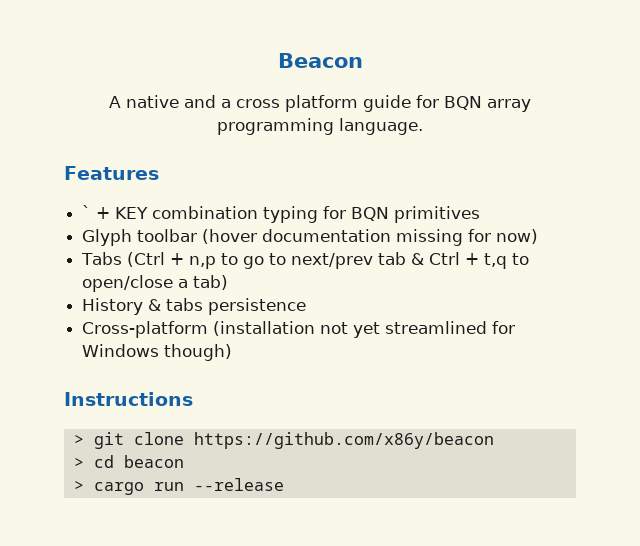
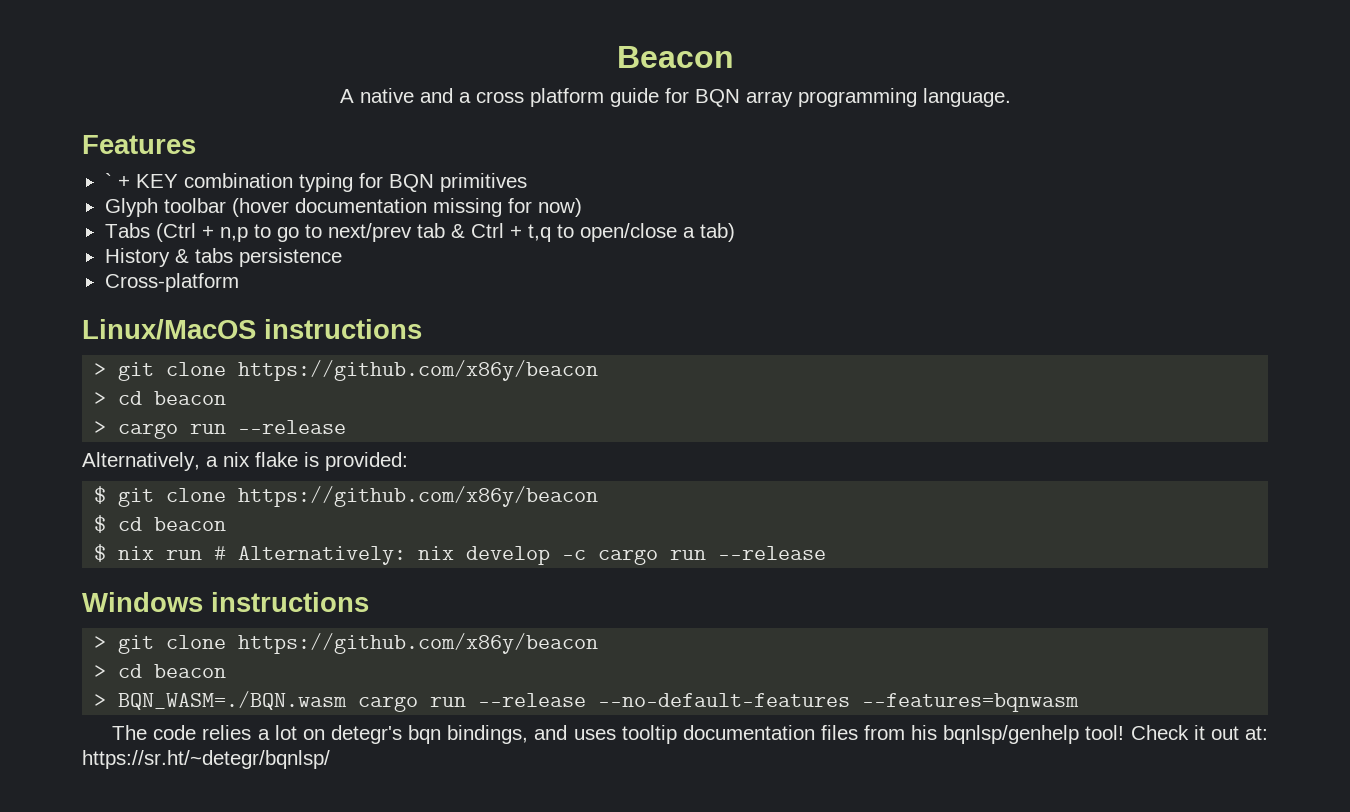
- Cross-platform (installation not yet streamlined for Windows though)
- Instructions
+ Cross-platform
+ Linux/MacOS instructions
+ Alternatively, a nix flake is provided:
+ $ git clone https://github.com/x86y/beacon
+ $ cd beacon
+ $ nix run # Alternatively: nix develop -c cargo run --release
+ Windows instructions
+ > git clone https://github.com/x86y/beacon
+ > cd beacon
+ > BQN_WASM=./BQN.wasm cargo run --release --no-default-features --features=bqnwasm
+ The code relies a lot on detegr's bqn bindings, and uses tooltip documentation files from his bqnlsp/genhelp tool! Check it out at: https://sr.ht/~detegr/bqnlsp/

